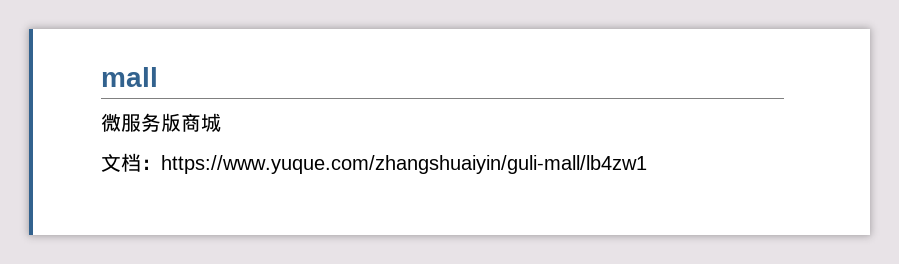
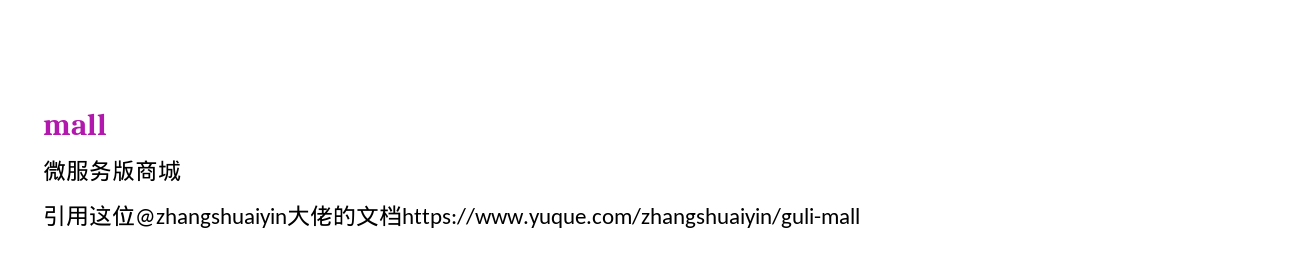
- 文档：https://www.yuque.com/zhangshuaiyin/guli-mall/lb4zw1
+ 引用这位@zhangshuaiyin大佬的文档https://www.yuque.com/zhangshuaiyin/guli-mall

